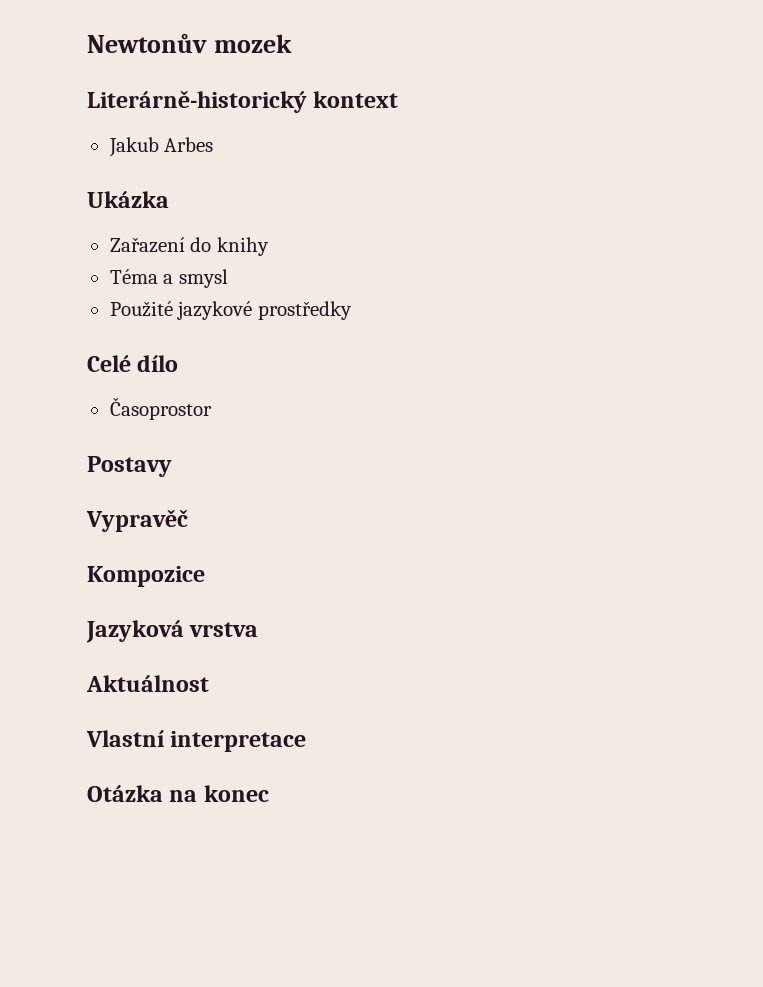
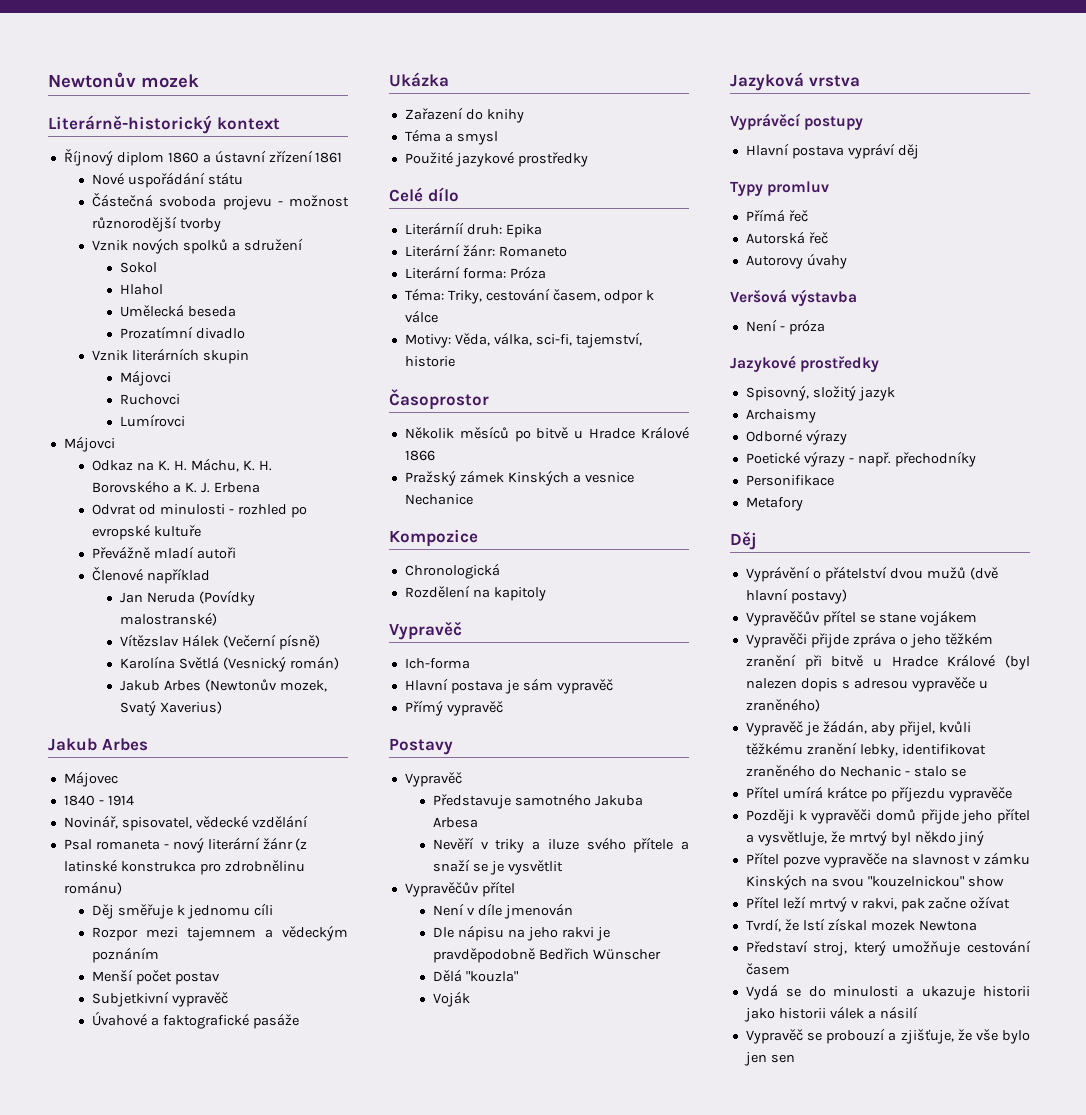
+ Říjnový diplom 1860 a ústavní zřízení 1861
+ Nové uspořádání státu
+ Částečná svoboda projevu - možnost různorodější tvorby
+ Vznik nových spolků a sdružení
+ Sokol
+ Hlahol
+ Umělecká beseda
+ Prozatímní divadlo
+ Vznik literárních skupin
+ Májovci
+ Ruchovci
+ Lumírovci
+ Májovci
+ Odkaz na K. H. Máchu, K. H. Borovského a K. J. Erbena
+ Odvrat od minulosti - rozhled po evropské kultuře
+ Převážně mladí autoři
+ Členové například
+ Jan Neruda (Povídky malostranské)
+ Vítězslav Hálek (Večerní písně)
+ Karolína Světlá (Vesnický román)
+ Jakub Arbes (Newtonův mozek, Svatý Xaverius)
  Jakub Arbes
+ Májovec
+ 1840 - 1914
+ Novinář, spisovatel, vědecké vzdělání
+ Psal romaneta - nový literární žánr (z latinské konstrukca pro zdrobnělinu románu)
+ Děj směřuje k jednomu cíli
+ Rozpor mezi tajemnem a vědeckým poznáním
+ Menší počet postav
+ Subjetkivní vypravěč
+ Úvahové a faktografické pasáže
+ Literárníí druh: Epika
+ Literární žánr: Romaneto
+ Literární forma: Próza
+ Téma: Triky, cestování časem, odpor k válce
+ Motivy: Věda, válka, sci-fi, tajemství, historie
  Časoprostor
+ Několik měsíců po bitvě u Hradce Králové 1866
+ Pražský zámek Kinských a vesnice Nechanice
+ Kompozice
+ Chronologická
+ Rozdělení na kapitoly
+ Vypravěč
+ Ich-forma
+ Hlavní postava je sám vypravěč
+ Přímý vypravěč
  Postavy
  Vypravěč
- Kompozice
+ Představuje samotného Jakuba Arbesa
+ Nevěří v triky a iluze svého přítele a snaží se je vysvětlit
+ Vypravěčův přítel
+ Není v díle jmenován
+ Dle nápisu na jeho rakvi je pravděpodobně Bedřich Wünscher
+ Dělá "kouzla"
+ Voják
  Jazyková vrstva
- Aktuálnost
- Vlastní interpretace
- Otázka na konec
+ Vyprávěcí postupy
+ Hlavní postava vypráví děj
+ Typy promluv
+ Přímá řeč
+ Autorská řeč
+ Autorovy úvahy
+ Veršová výstavba
+ Není - próza
+ Jazykové prostředky
+ Spisovný, složitý jazyk
+ Archaismy
+ Odborné výrazy
+ Poetické výrazy - např. přechodníky
+ Personifikace
+ Metafory
+ Děj
+ Vyprávění o přátelství dvou mužů (dvě hlavní postavy)
+ Vypravěčův přítel se stane vojákem
+ Vypravěči přijde zpráva o jeho těžkém zranění při bitvě u Hradce Králové (byl nalezen dopis s adresou vypravěče u zraněného)
+ Vypravěč je žádán, aby přijel, kvůli těžkému zranění lebky, identifikovat zraněného do Nechanic - stalo se
+ Přítel umírá krátce po příjezdu vypravěče
+ Později k vypravěči domů přijde jeho přítel a vysvětluje, že mrtvý byl někdo jiný
+ Přítel pozve vypravěče na slavnost v zámku Kinských na svou "kouzelnickou" show
+ Přítel leží mrtvý v rakvi, pak začne ožívat
+ Tvrdí, že lstí získal mozek Newtona
+ Představí stroj, který umožňuje cestování časem
+ Vydá se do minulosti a ukazuje historii jako historii válek a násilí
+ Vypravěč se probouzí a zjišťuje, že vše bylo jen sen

